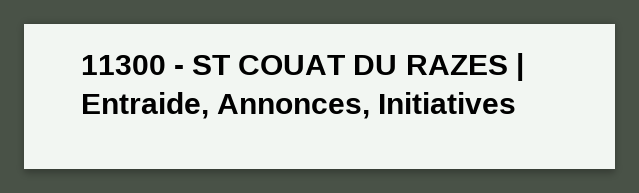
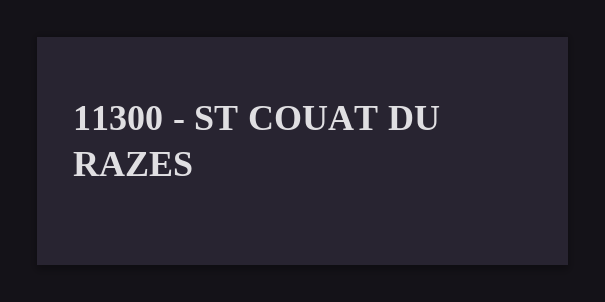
- 11300 - ST COUAT DU RAZES | Entraide, Annonces, Initiatives
+ 11300 - ST COUAT DU RAZES

